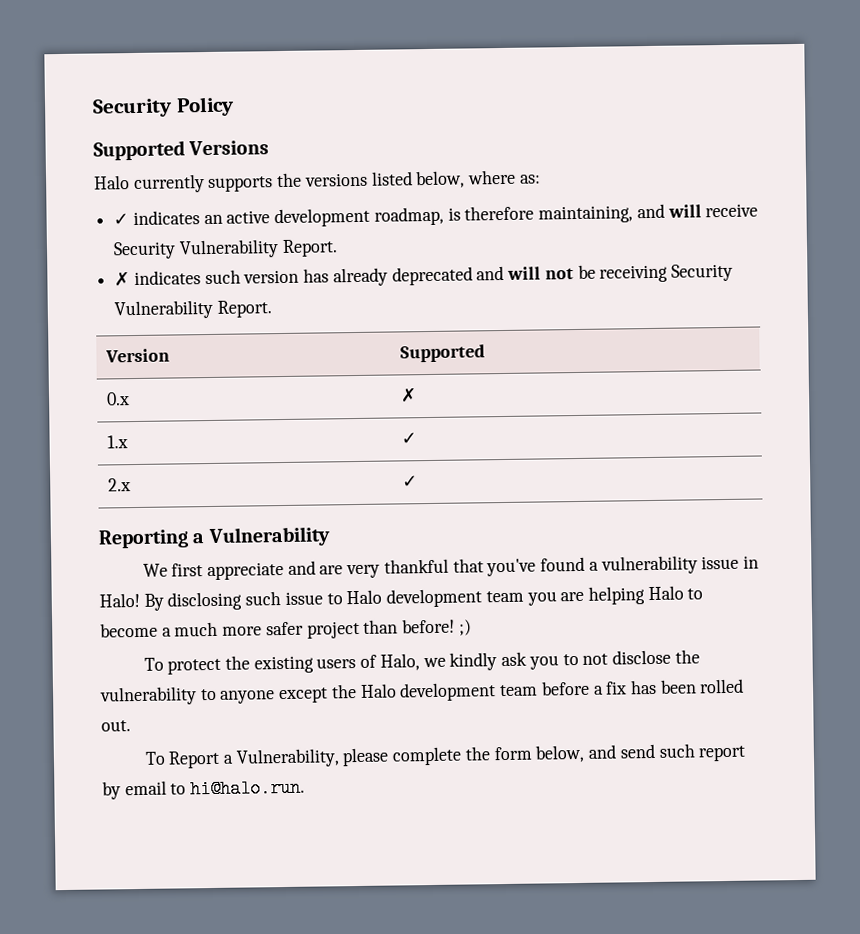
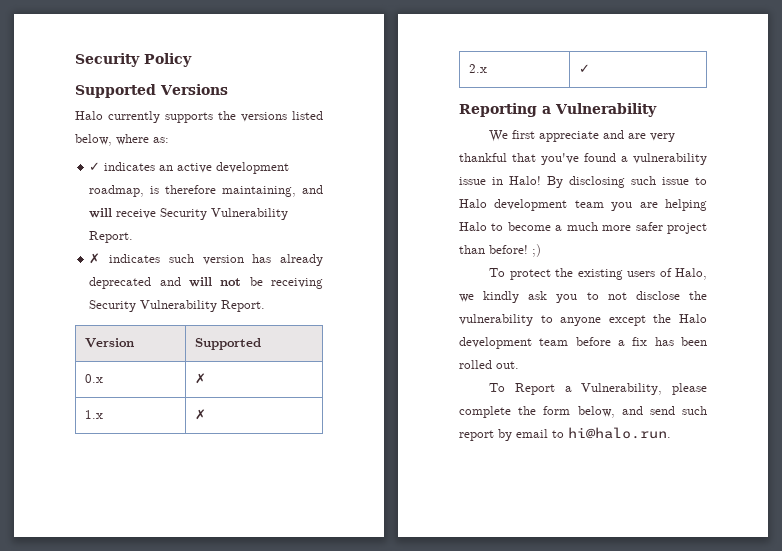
- 1.x | ✓
+ 1.x | ✗

